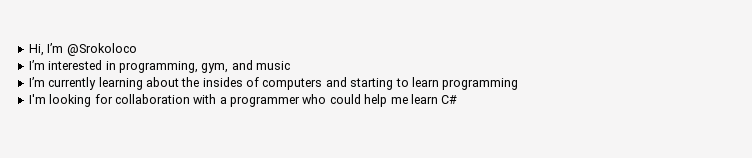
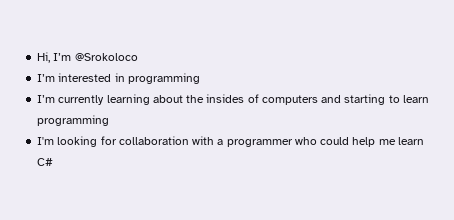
- I’m interested in programming, gym, and music
+ I’m interested in programming

